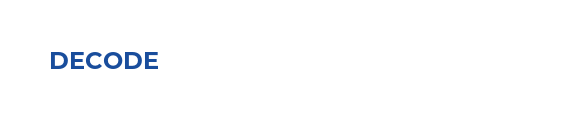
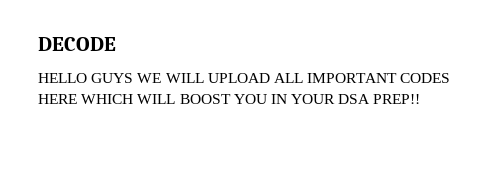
+ HELLO GUYS WE WILL UPLOAD ALL IMPORTANT CODES HERE WHICH WILL BOOST YOU IN YOUR DSA PREP!!

